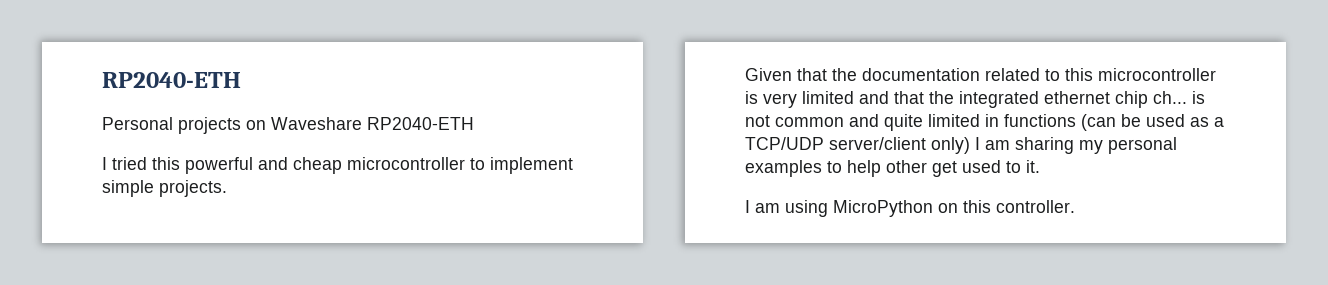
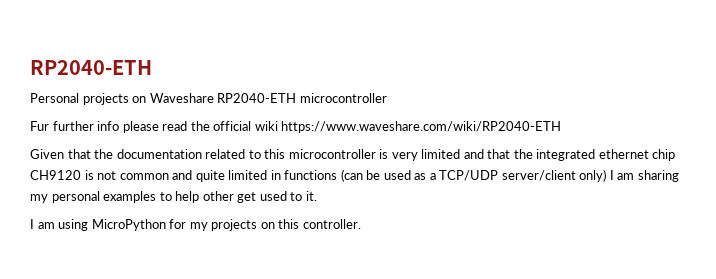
- Personal projects on Waveshare RP2040-ETH
- I tried this powerful and cheap microcontroller to implement simple projects.
+ Personal projects on Waveshare RP2040-ETH microcontroller
+ Fur further info please read the official wiki https://www.waveshare.com/wiki/RP2040-ETH
- Given that the documentation related to this microcontroller is very limited and that the integrated ethernet chip ch... is not common and quite limited in functions (can be used as a TCP/UDP server/client only) I am sharing my personal examples to help other get used to it.
+ Given that the documentation related to this microcontroller is very limited and that the integrated ethernet chip CH9120 is not common and quite limited in functions (can be used as a TCP/UDP server/client only) I am sharing my personal examples to help other get used to it.
- I am using MicroPython on this controller.
+ I am using MicroPython for my projects on this controller.

